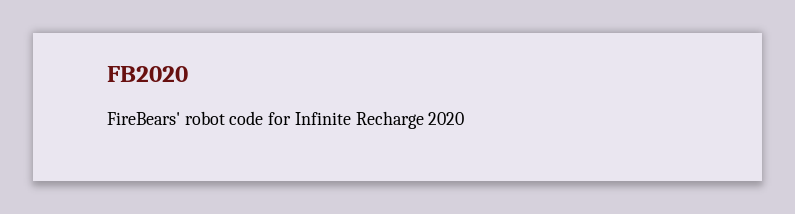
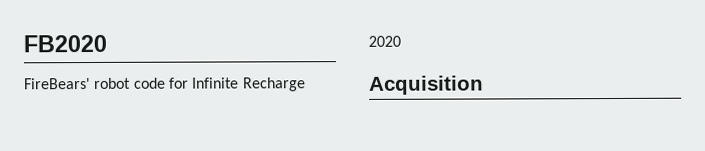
+ Acquisition

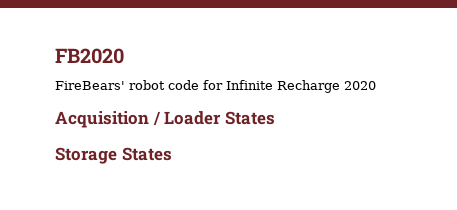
- Acquisition
+ Acquisition / Loader States
+ Storage States

